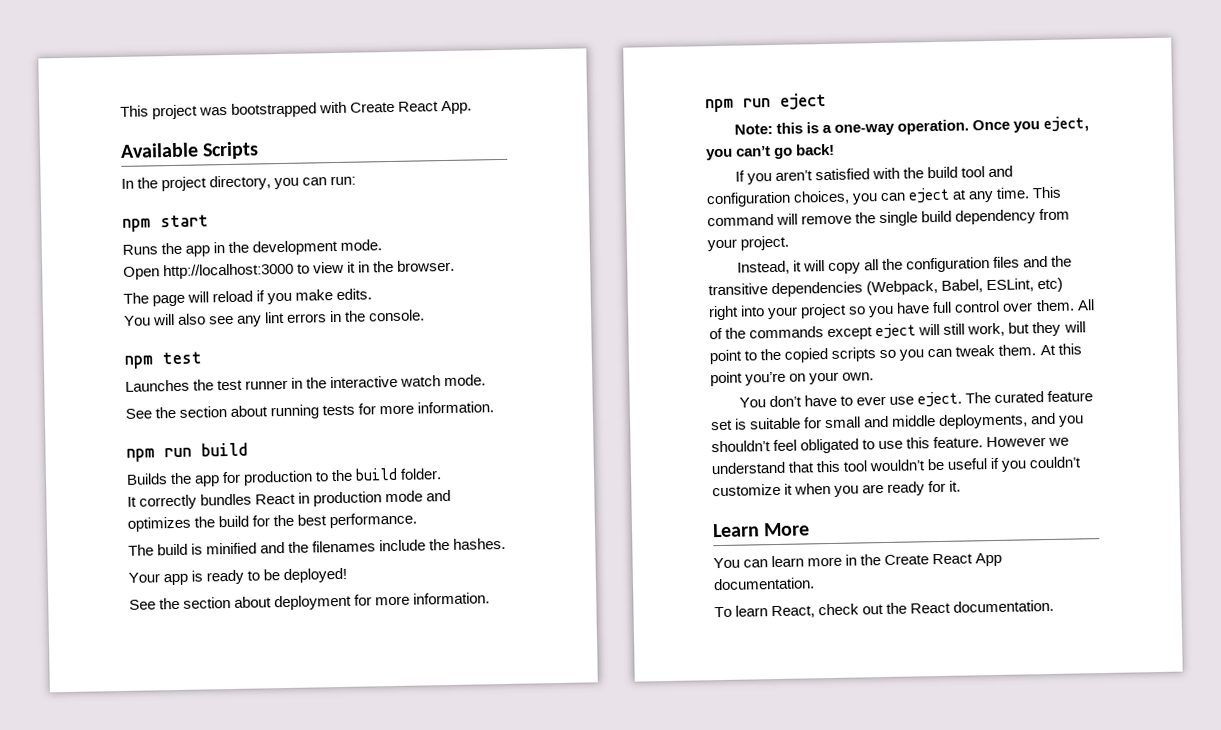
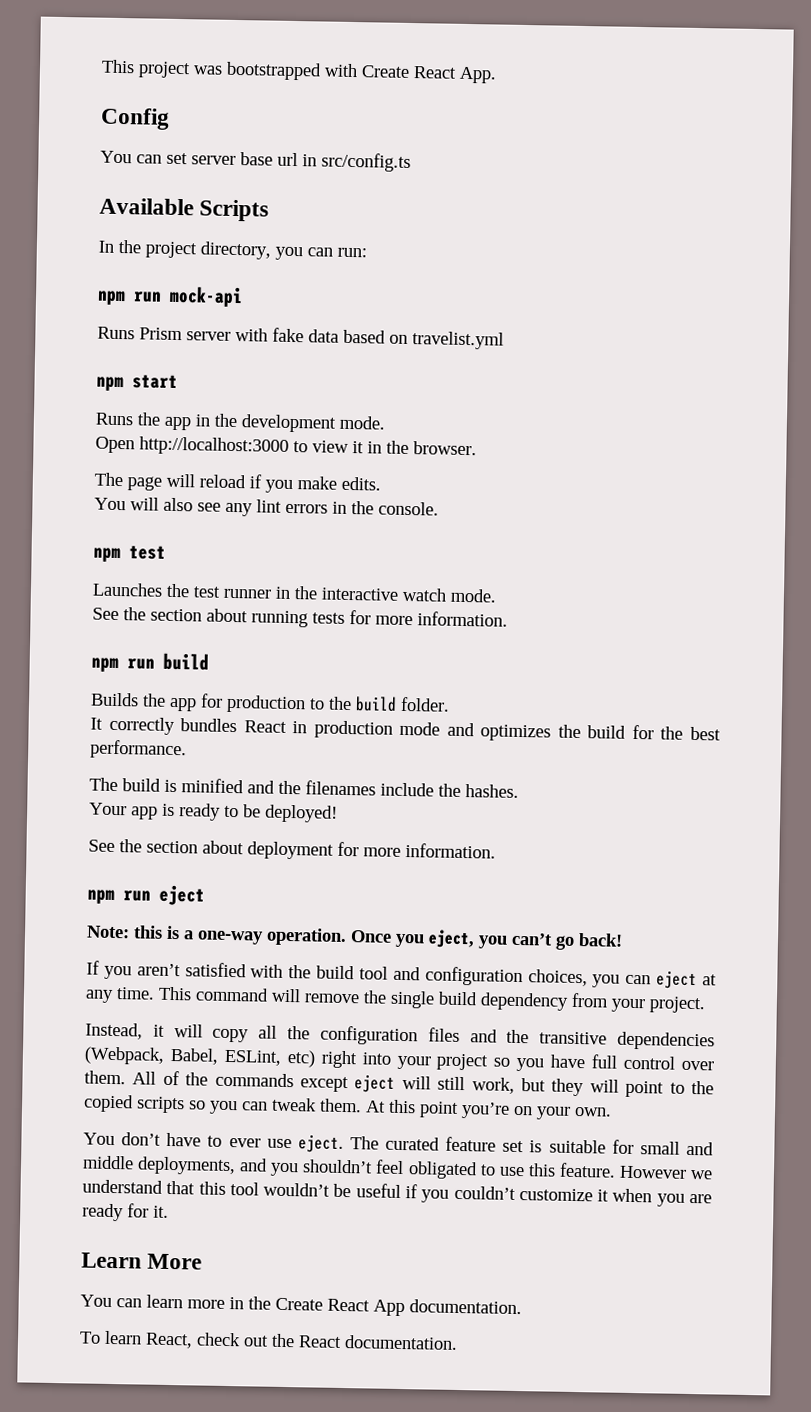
+ Config
+ You can set server base url in src/config.ts
+ npm run mock-api
+ Runs Prism server with fake data based on travelist.yml

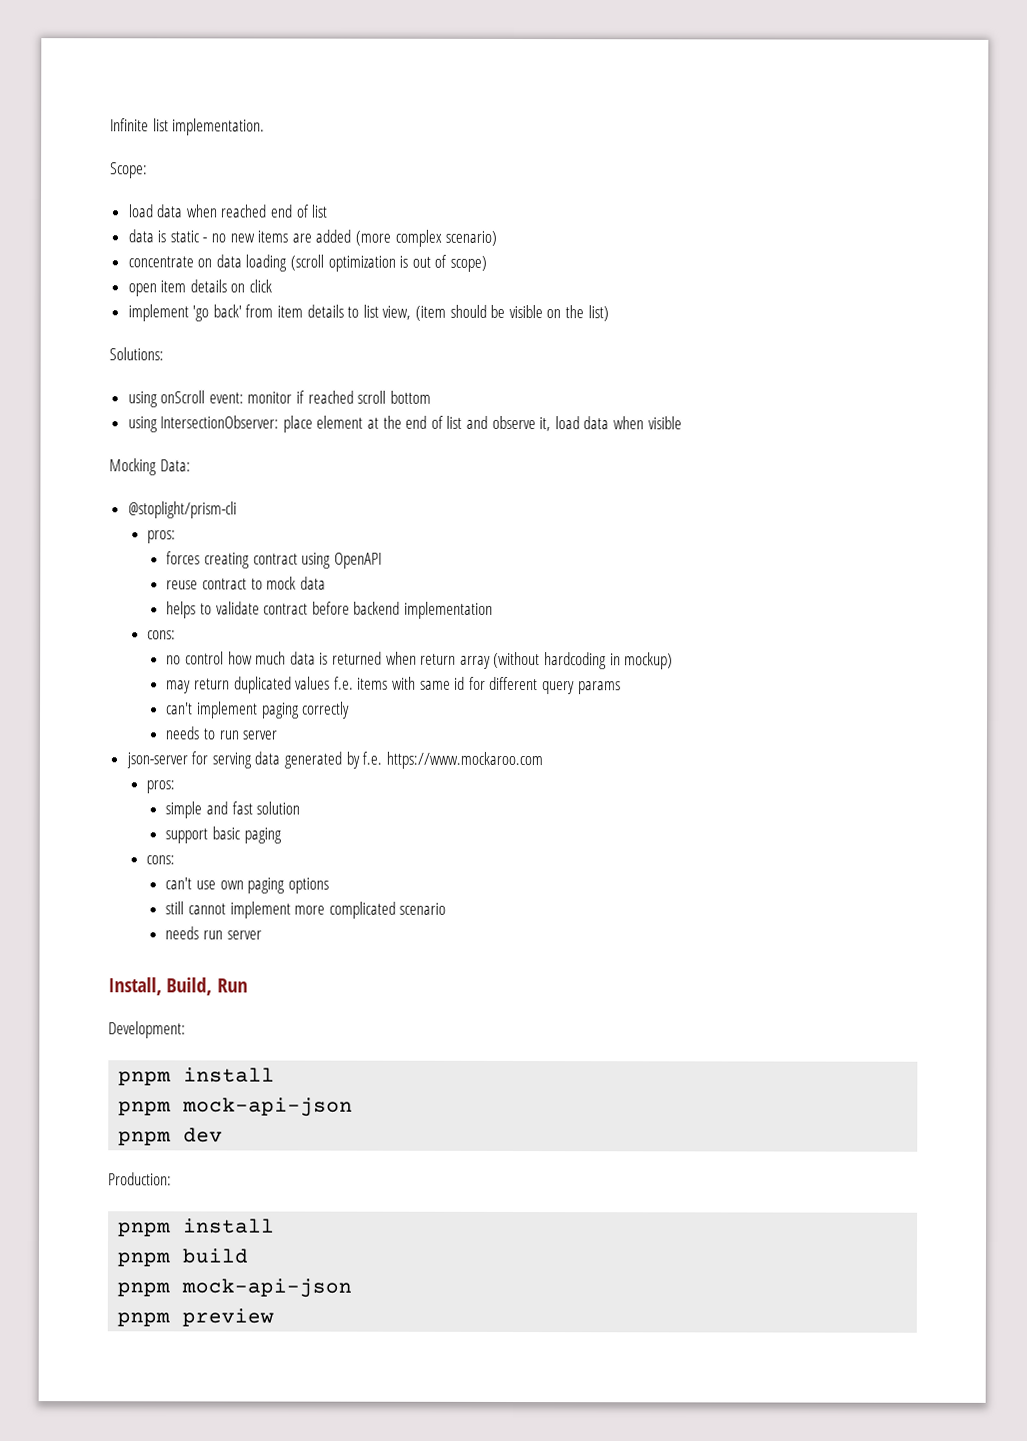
- This project was bootstrapped with Create React App.
- Config
- You can set server base url in src/config.ts
- Available Scripts
- In the project directory, you can run:
- npm run mock-api
- Runs Prism server with fake data based on travelist.yml
- npm start
- Runs the app in the development mode.
- Open http://localhost:3000 to view it in the browser.
- The page will reload if you make edits.
- You will also see any lint errors in the console.
- npm test
- Launches the test runner in the interactive watch mode.
- See the section about running tests for more information.
- npm run build
- Builds the app for production to the build folder.
- It correctly bundles React in production mode and optimizes the build for the best performance.
- The build is minified and the filenames include the hashes.
- Your app is ready to be deployed!
- See the section about deployment for more information.
- npm run eject
- Note: this is a one-way operation. Once you eject, you can’t go back!
- If you aren’t satisfied with the build tool and configuration choices, you can eject at any time. This command will remove the single build dependency from your project.
- Instead, it will copy all the configuration files and the transitive dependencies (Webpack, Babel, ESLint, etc) right into your project so you have full control over them. All of the commands except eject will still work, but they will point to the copied scripts so you can tweak them. At this point you’re on your own.
- You don’t have to ever use eject. The curated feature set is suitable for small and middle deployments, and you shouldn’t feel obligated to use this feature. However we understand that this tool wouldn’t be useful if you couldn’t customize it when you are ready for it.
- Learn More
- You can learn more in the Create React App documentation.
- To learn React, check out the React documentation.
+ Infinite list implementation.
+ Scope:
+ load data when reached end of list
+ data is static - no new items are added (more complex scenario)
+ concentrate on data loading (scroll optimization is out of scope)
+ open item details on click
+ implement 'go back' from item details to list view, (item should be visible on the list)
+ Solutions:
+ using onScroll event: monitor if reached scroll bottom
+ using IntersectionObserver: place element at the end of list and observe it, load data when visible
+ Mocking Data:
+ @stoplight/prism-cli
+ pros:
+ forces creating contract using OpenAPI
+ reuse contract to mock data
+ helps to validate contract before backend implementation
+ cons:
+ no control how much data is returned when return array (without hardcoding in mockup)
+ may return duplicated values f.e. items with same id for different query params
+ can't implement paging correctly
+ needs to run server
+ json-server for serving data generated by f.e. https://www.mockaroo.com
+ pros:
+ simple and fast solution
+ support basic paging
+ cons:
+ can't use own paging options
+ still cannot implement more complicated scenario
+ needs run server
+ Install, Build, Run
+ Development:
+ pnpm install
+ pnpm mock-api-json
+ pnpm dev
+ Production:
+ pnpm install
+ pnpm build
+ pnpm mock-api-json
+ pnpm preview

